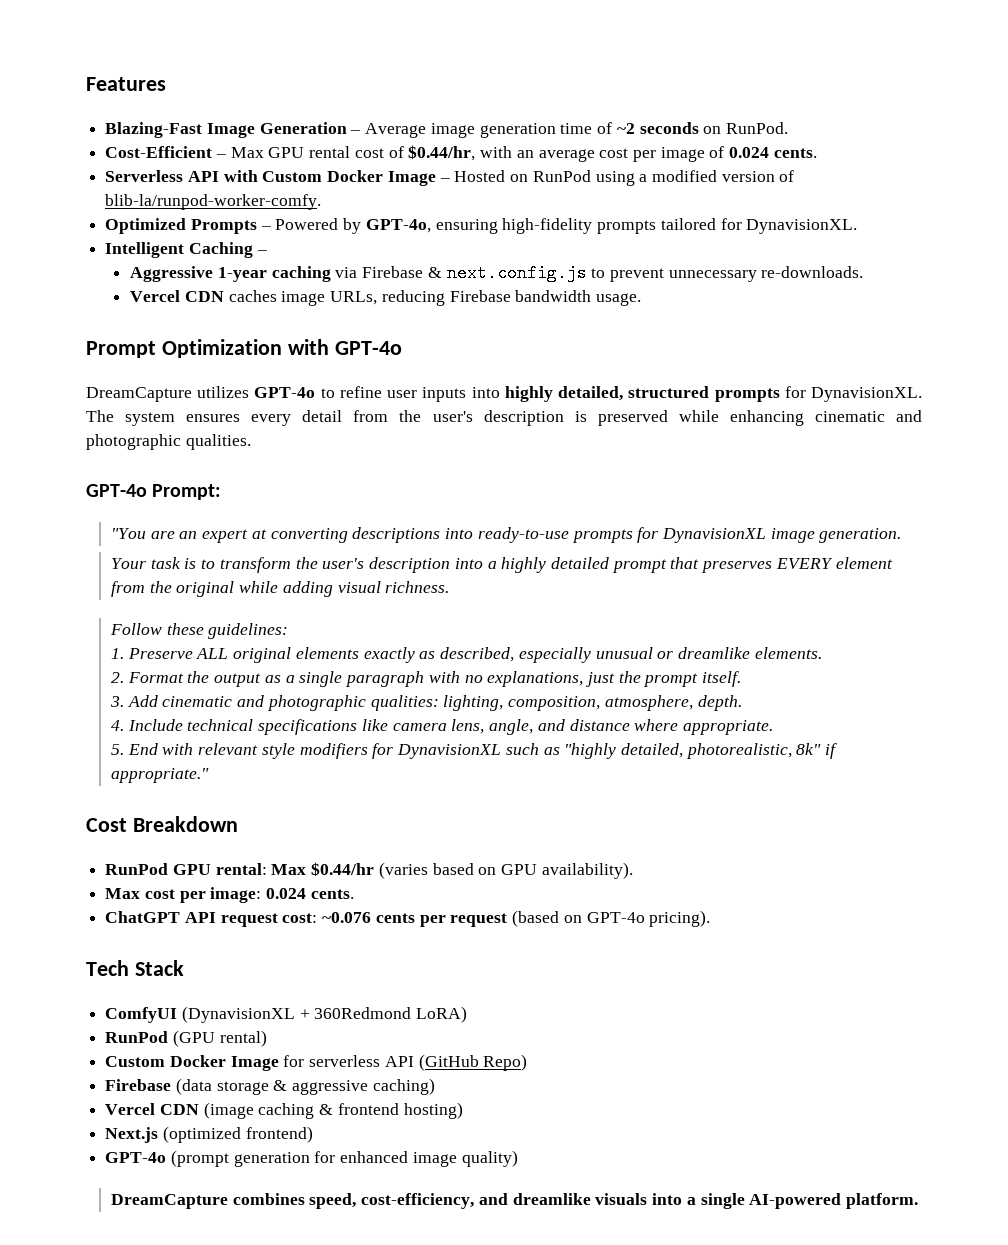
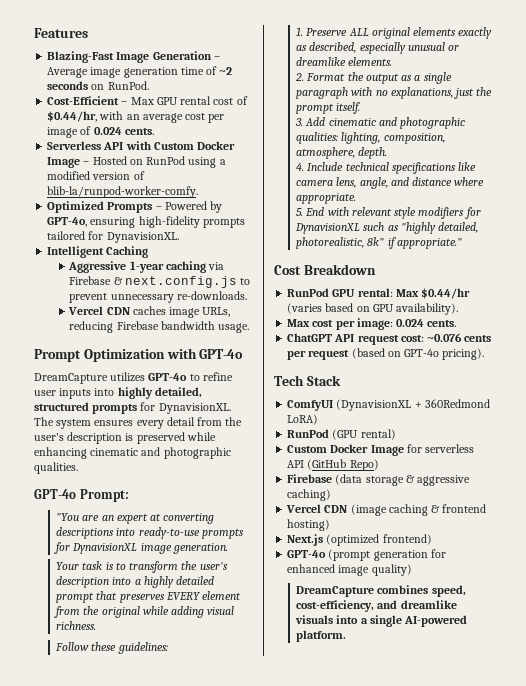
- Intelligent Caching –
+ Intelligent Caching

